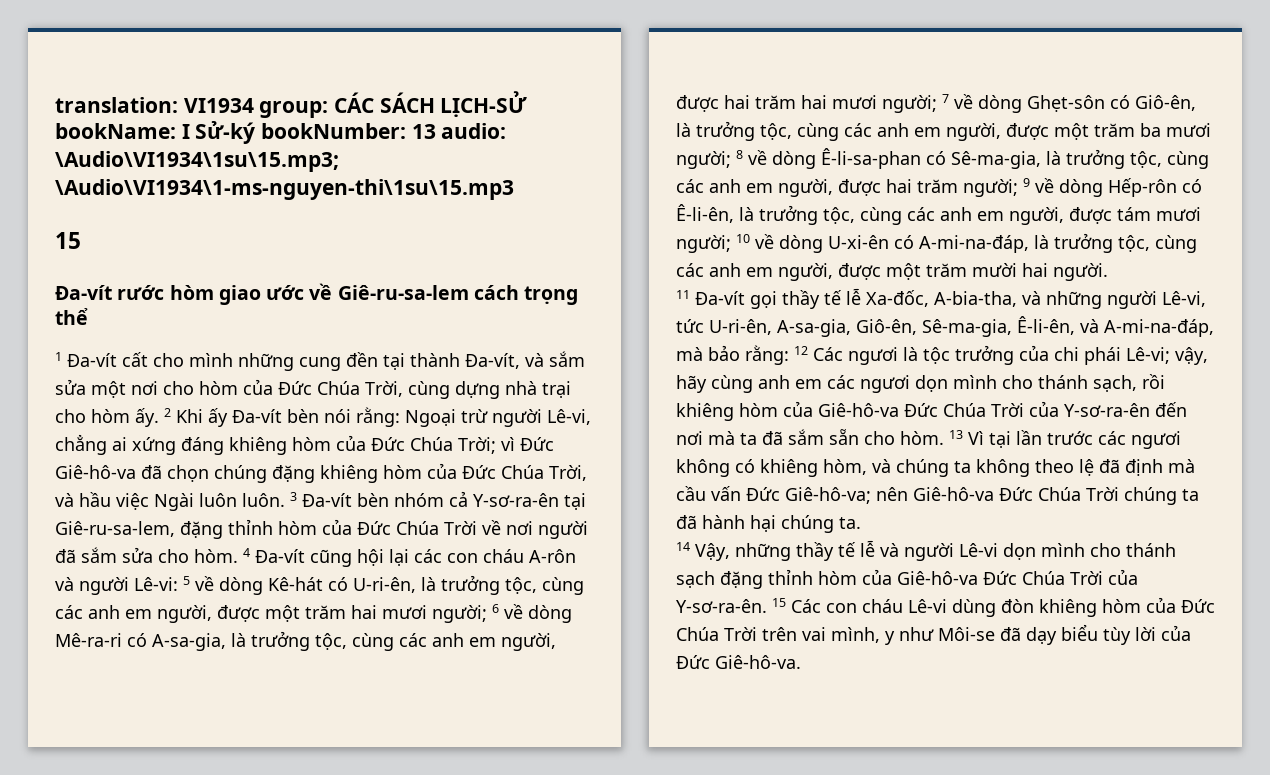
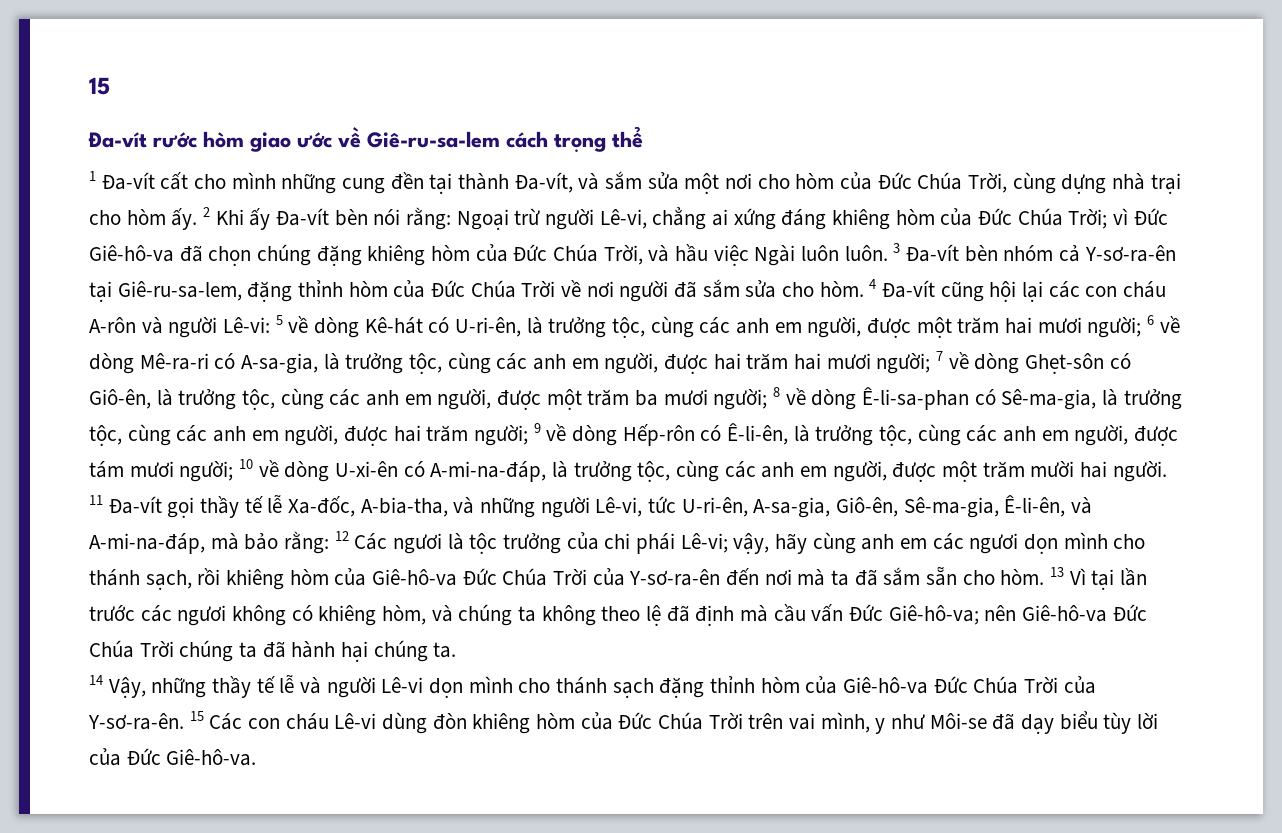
- translation: VI1934 group: CÁC SÁCH LỊCH-SỬ bookName: I Sử-ký bookNumber: 13 audio: \Audio\VI1934\1su\15.mp3; \Audio\VI1934\1-ms-nguyen-thi\1su\15.mp3

